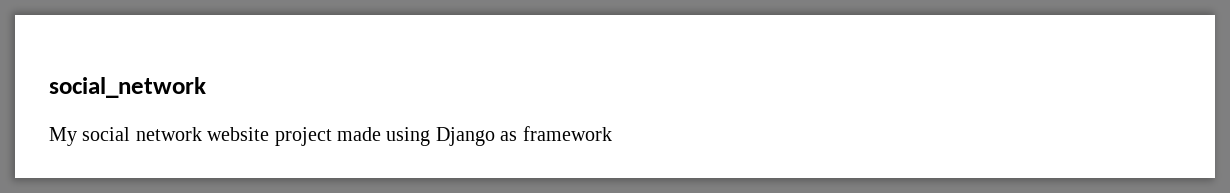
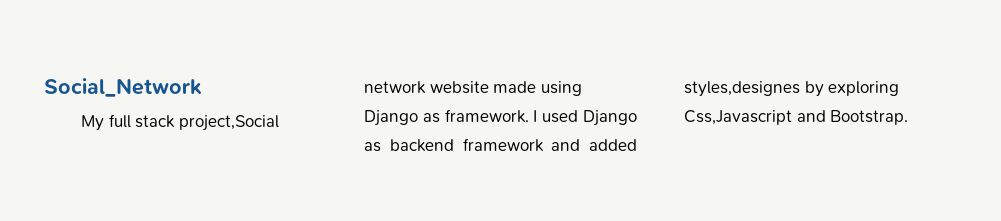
- social_network
+ Social_Network
- My social network website project made using Django as framework
+ My full stack project,Social network website made using Django as framework. I used Django as backend framework and added styles,designes by exploring Css,Javascript and Bootstrap.

